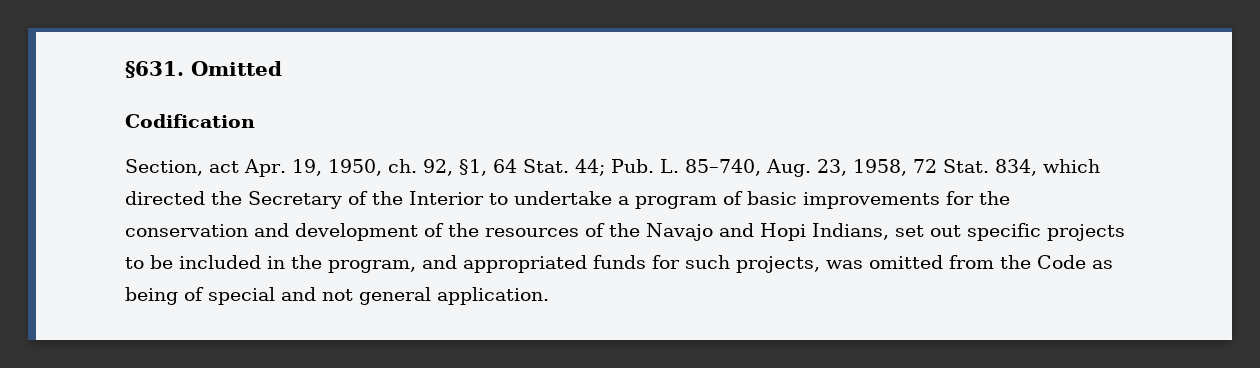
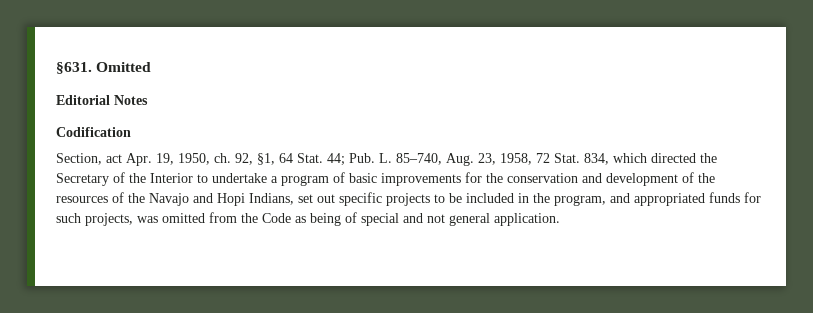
+ Editorial Notes

